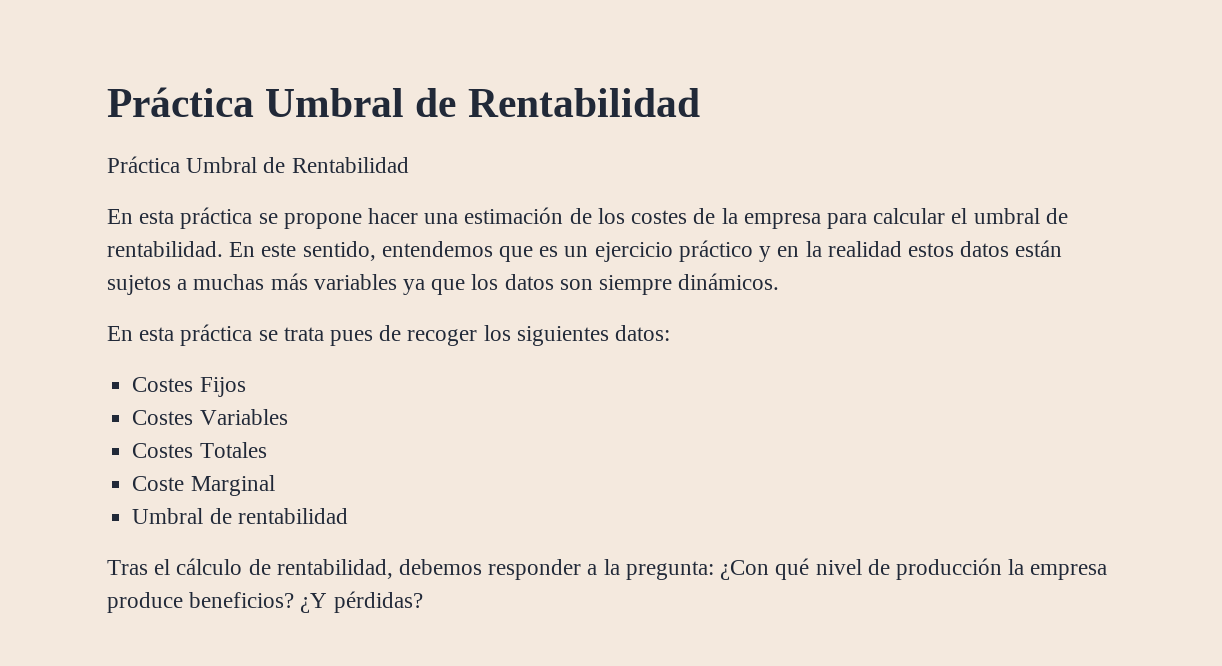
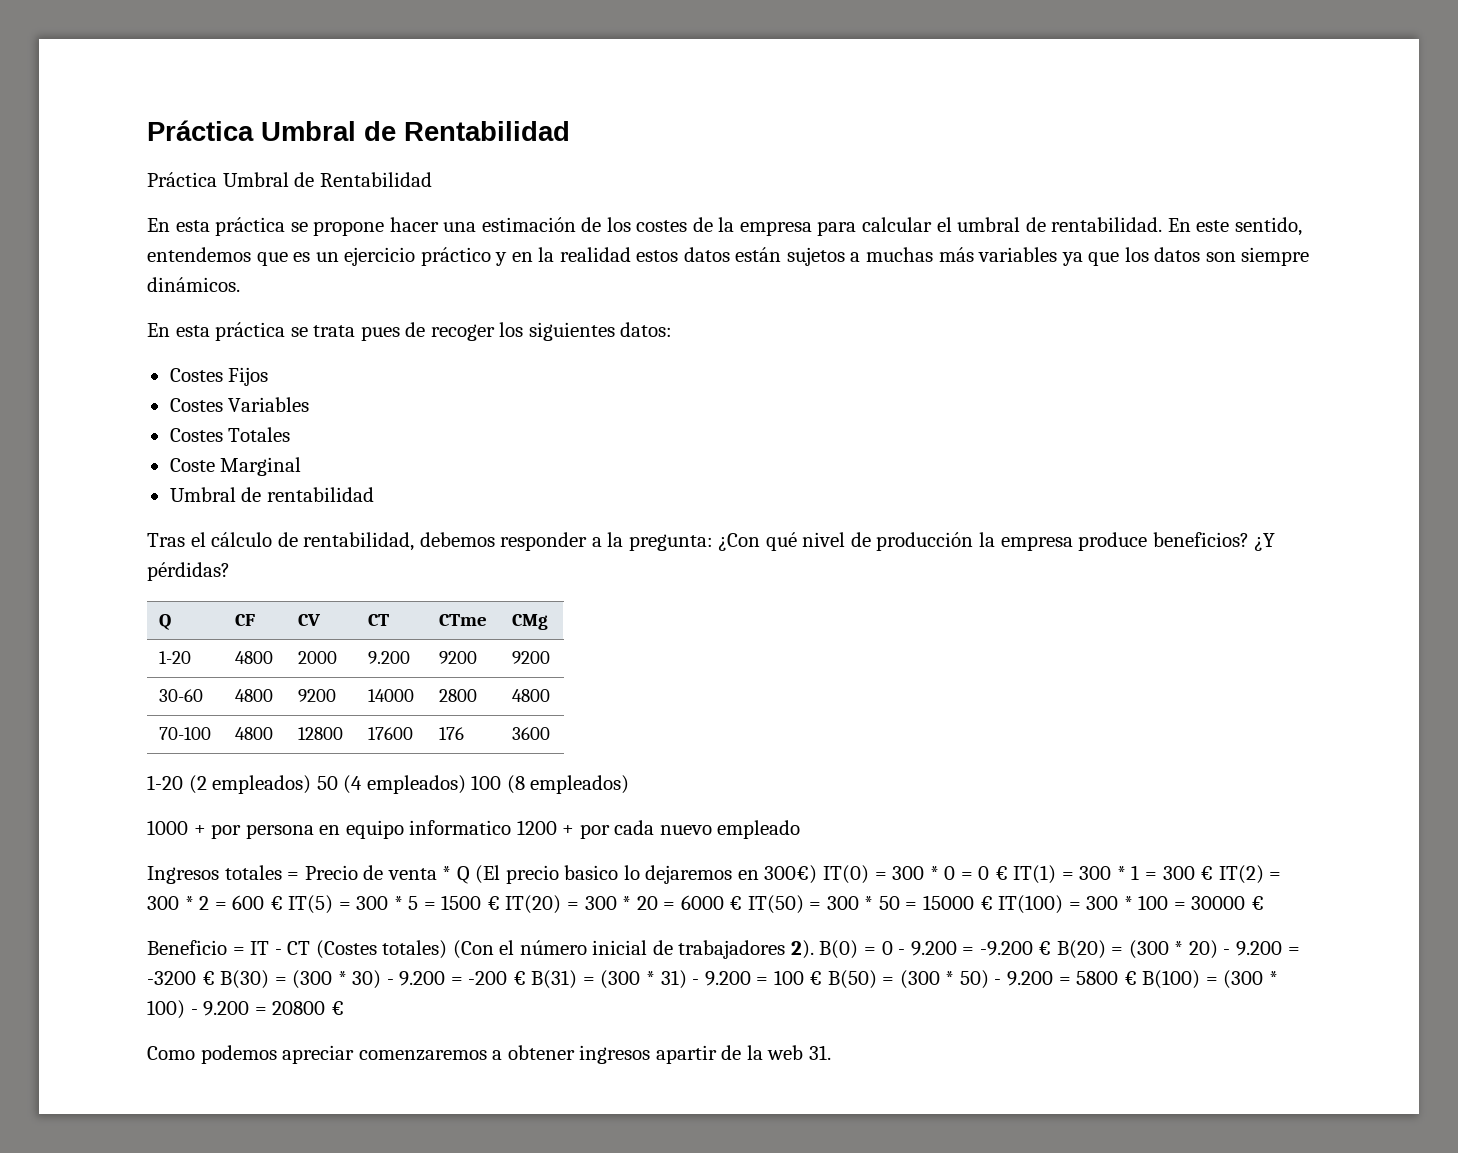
+ Q | CF | CV | CT | CTme | CMg
+ 1-20 | 4800 | 2000 | 9.200 | 9200 | 9200
+ 30-60 | 4800 | 9200 | 14000 | 2800 | 4800
+ 70-100 | 4800 | 12800 | 17600 | 176 | 3600
+ 1-20 (2 empleados) 50 (4 empleados) 100 (8 empleados)
+ 1000 + por persona en equipo informatico 1200 + por cada nuevo empleado
+ Ingresos totales = Precio de venta * Q (El precio basico lo dejaremos en 300€) IT(0) = 300 * 0 = 0 € IT(1) = 300 * 1 = 300 € IT(2) = 300 * 2 = 600 € IT(5) = 300 * 5 = 1500 € IT(20) = 300 * 20 = 6000 € IT(50) = 300 * 50 = 15000 € IT(100) = 300 * 100 = 30000 €
+ Beneficio = IT - CT (Costes totales) (Con el número inicial de trabajadores 2). B(0) = 0 - 9.200 = -9.200 € B(20) = (300 * 20) - 9.200 = -3200 € B(30) = (300 * 30) - 9.200 = -200 € B(31) = (300 * 31) - 9.200 = 100 € B(50) = (300 * 50) - 9.200 = 5800 € B(100) = (300 * 100) - 9.200 = 20800 €
+ Como podemos apreciar comenzaremos a obtener ingresos apartir de la web 31.

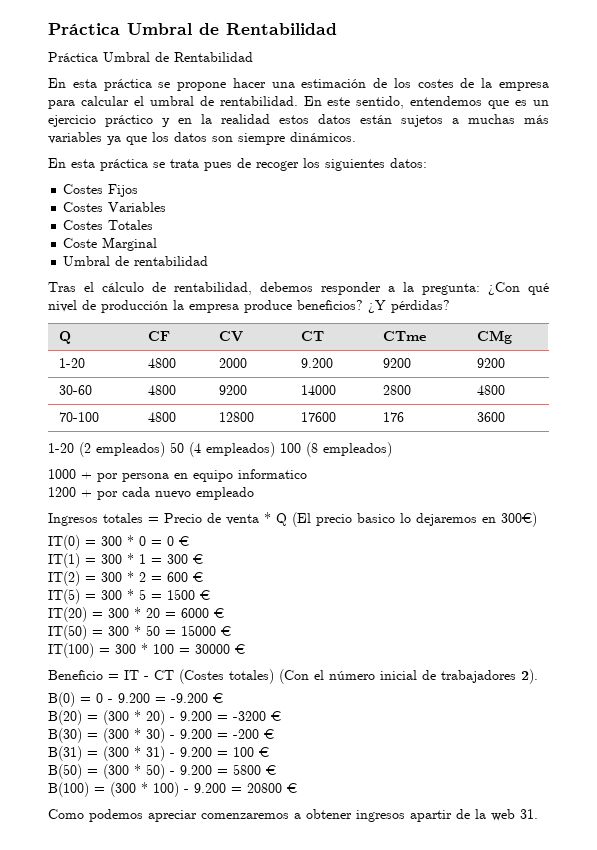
- 1000 + por persona en equipo informatico 1200 + por cada nuevo empleado
+ 1000 + por persona en equipo informatico
+ 1200 + por cada nuevo empleado
- Ingresos totales = Precio de venta * Q (El precio basico lo dejaremos en 300€) IT(0) = 300 * 0 = 0 € IT(1) = 300 * 1 = 300 € IT(2) = 300 * 2 = 600 € IT(5) = 300 * 5 = 1500 € IT(20) = 300 * 20 = 6000 € IT(50) = 300 * 50 = 15000 € IT(100) = 300 * 100 = 30000 €
+ Ingresos totales = Precio de venta * Q (El precio basico lo dejaremos en 300€)
+ IT(0) = 300 * 0 = 0 €
+ IT(1) = 300 * 1 = 300 €
+ IT(2) = 300 * 2 = 600 €
+ IT(5) = 300 * 5 = 1500 €
+ IT(20) = 300 * 20 = 6000 €
+ IT(50) = 300 * 50 = 15000 €
+ IT(100) = 300 * 100 = 30000 €
- Beneficio = IT - CT (Costes totales) (Con el número inicial de trabajadores 2). B(0) = 0 - 9.200 = -9.200 € B(20) = (300 * 20) - 9.200 = -3200 € B(30) = (300 * 30) - 9.200 = -200 € B(31) = (300 * 31) - 9.200 = 100 € B(50) = (300 * 50) - 9.200 = 5800 € B(100) = (300 * 100) - 9.200 = 20800 €
+ Beneficio = IT - CT (Costes totales) (Con el número inicial de trabajadores 2).
+ B(0) = 0 - 9.200 = -9.200 €
+ B(20) = (300 * 20) - 9.200 = -3200 €
+ B(30) = (300 * 30) - 9.200 = -200 €
+ B(31) = (300 * 31) - 9.200 = 100 €
+ B(50) = (300 * 50) - 9.200 = 5800 €
+ B(100) = (300 * 100) - 9.200 = 20800 €

